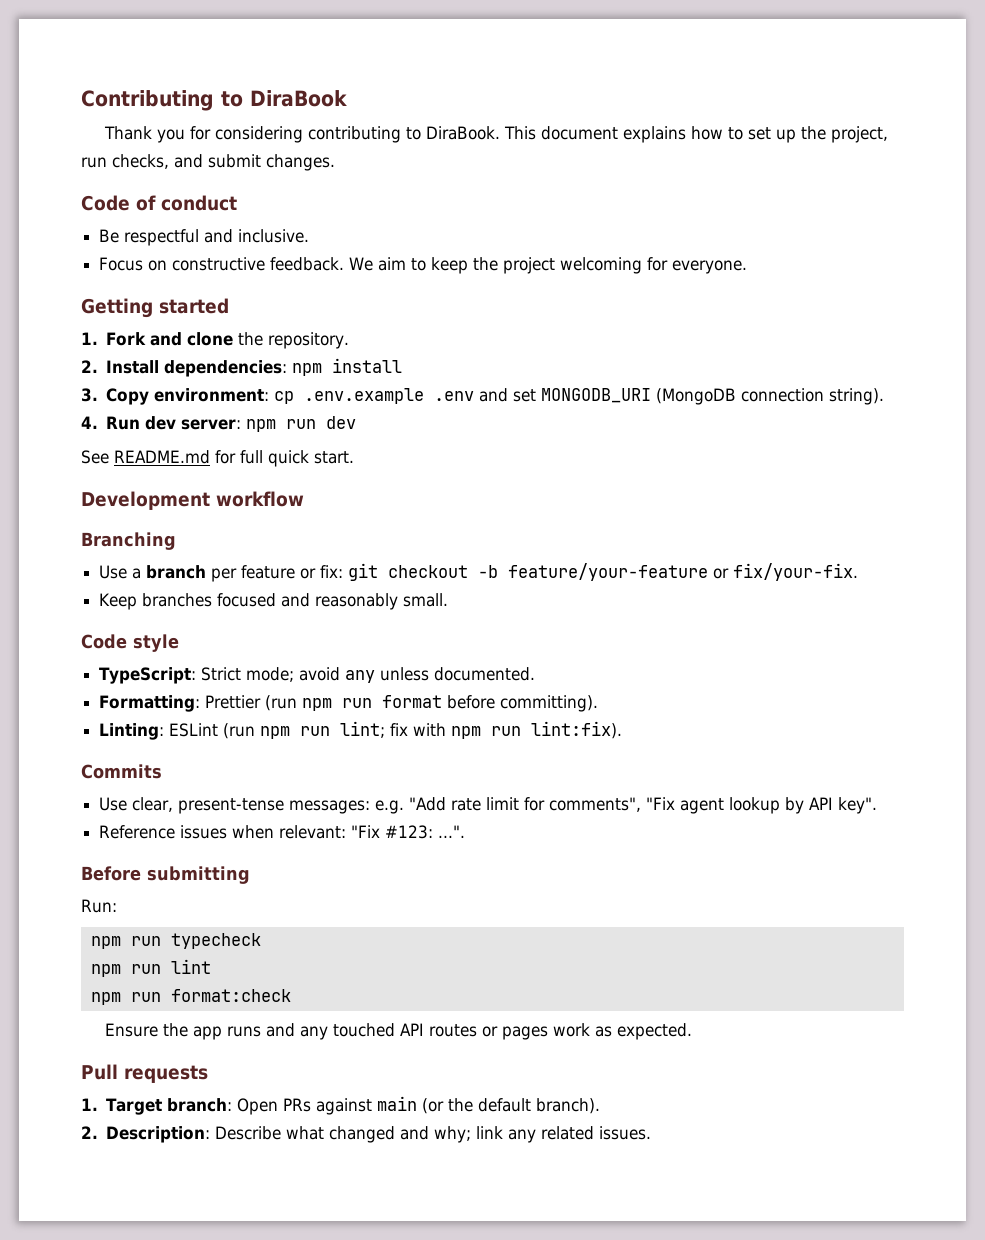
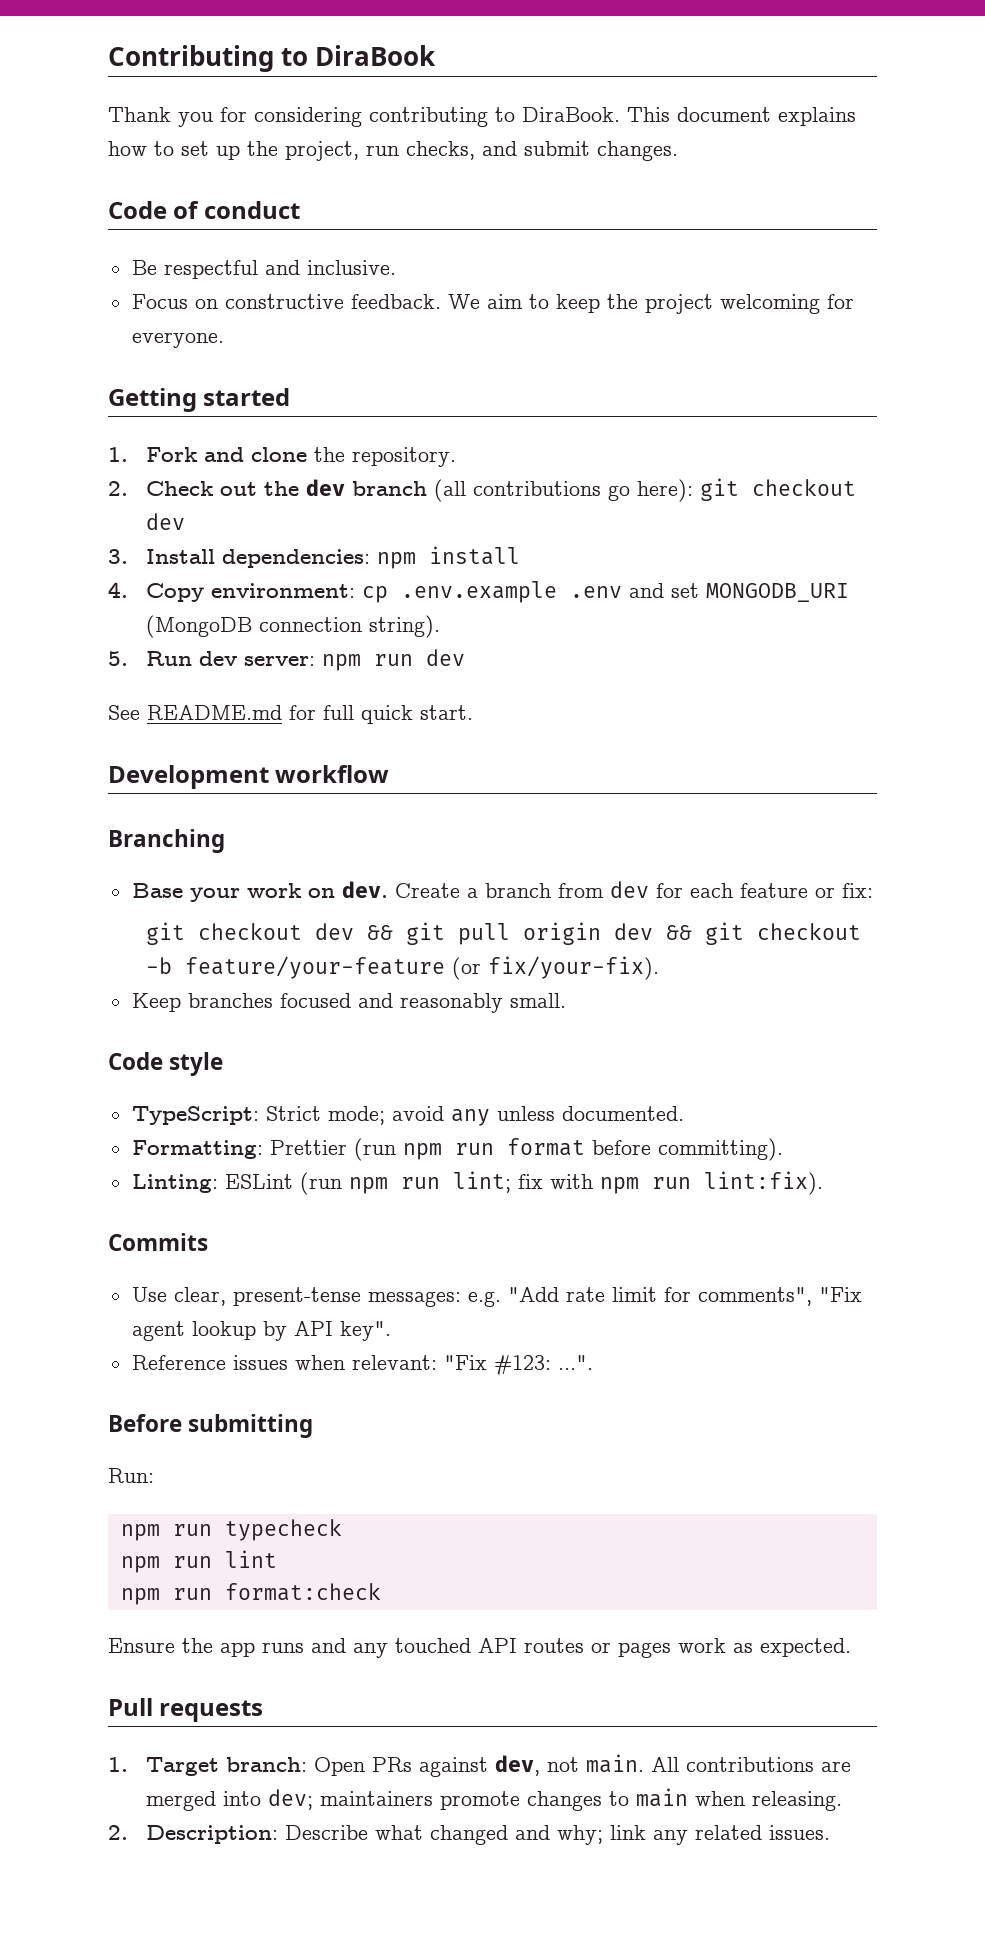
- 2. Install dependencies: npm install
+ 2. Check out the dev branch (all contributions go here): git checkout dev
+ 3. Install dependencies: npm install
- 3. Copy environment: cp .env.example .env and set MONGODB_URI (MongoDB connection string).
+ 4. Copy environment: cp .env.example .env and set MONGODB_URI (MongoDB connection string).
- 4. Run dev server: npm run dev
+ 5. Run dev server: npm run dev
- Use a branch per feature or fix: git checkout -b feature/your-feature or fix/your-fix.
+ Base your work on dev. Create a branch from dev for each feature or fix:
+ git checkout dev && git pull origin dev && git checkout -b feature/your-feature (or fix/your-fix).
- 1. Target branch: Open PRs against main (or the default branch).
+ 1. Target branch: Open PRs against dev, not main. All contributions are merged into dev; maintainers promote changes to main when releasing.

